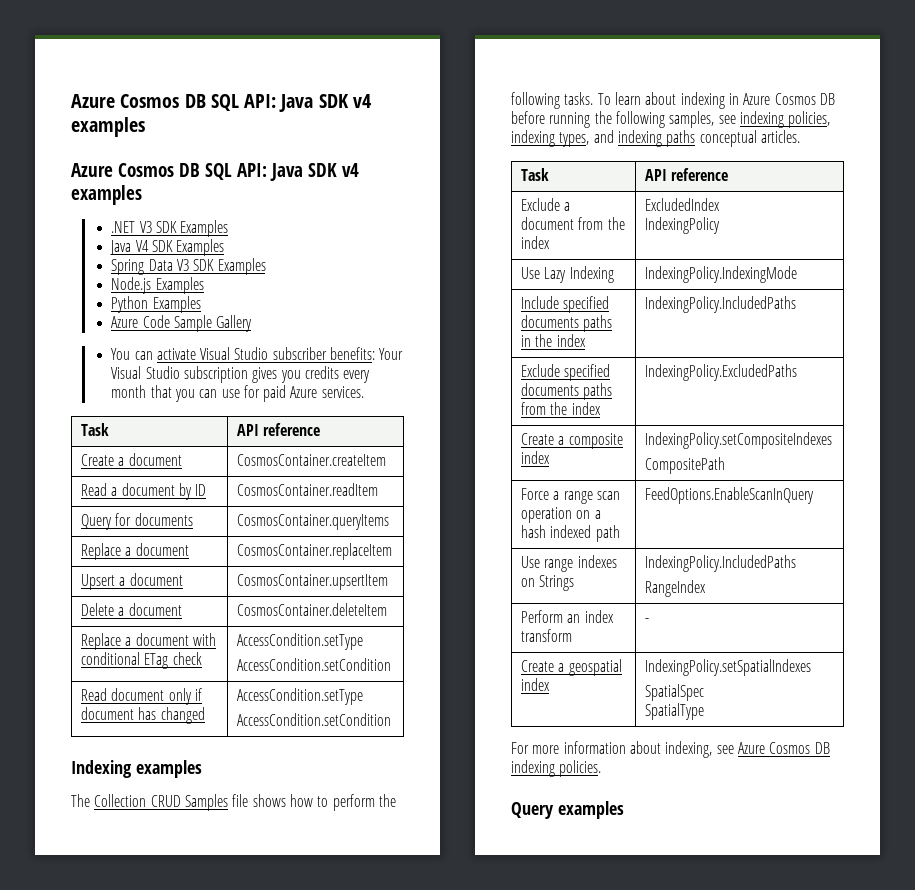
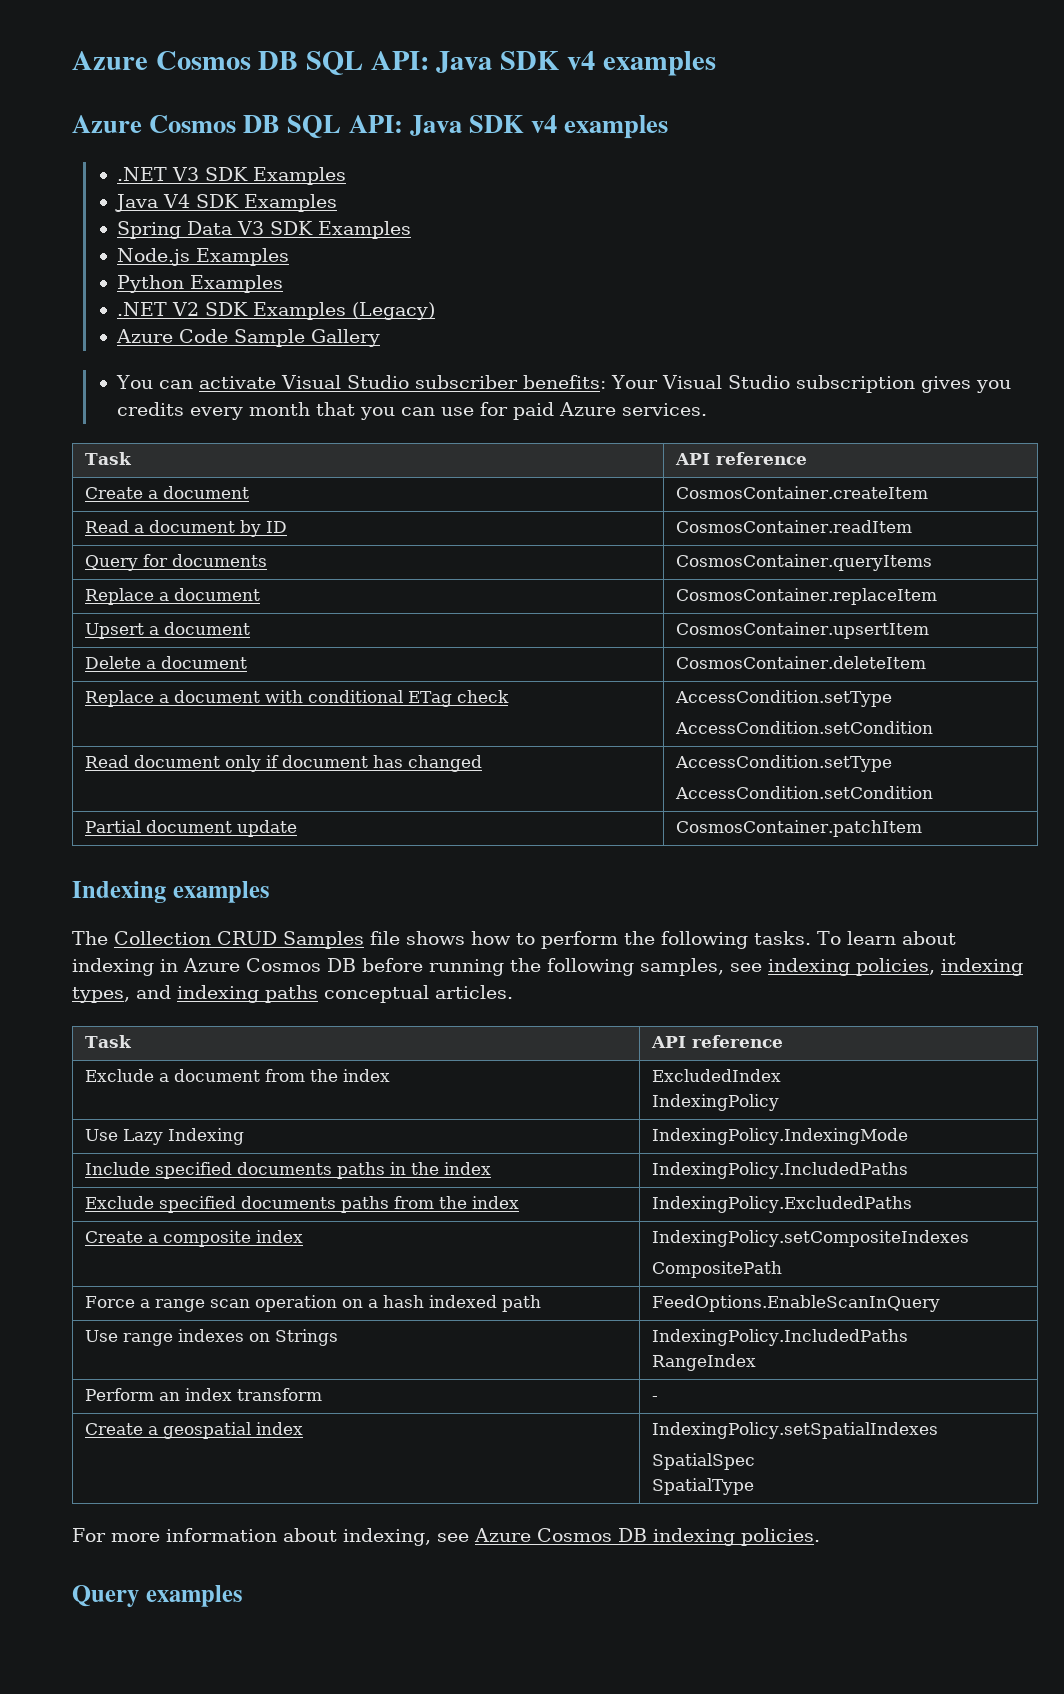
+ .NET V2 SDK Examples (Legacy)
+ Partial document update | CosmosContainer.patchItem

